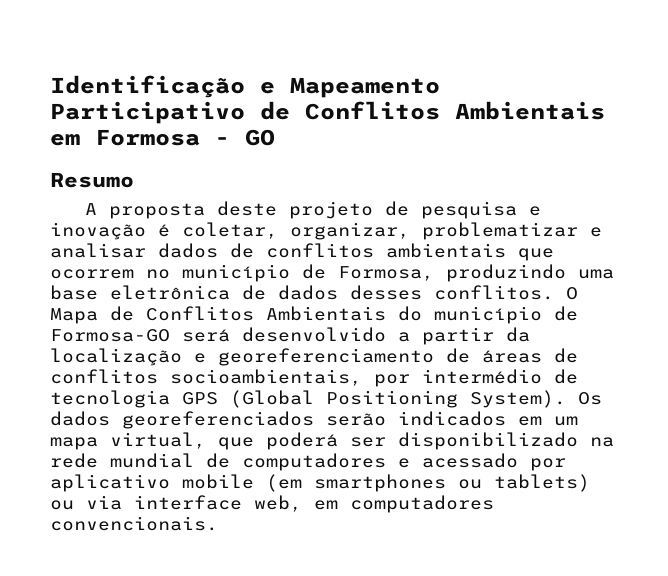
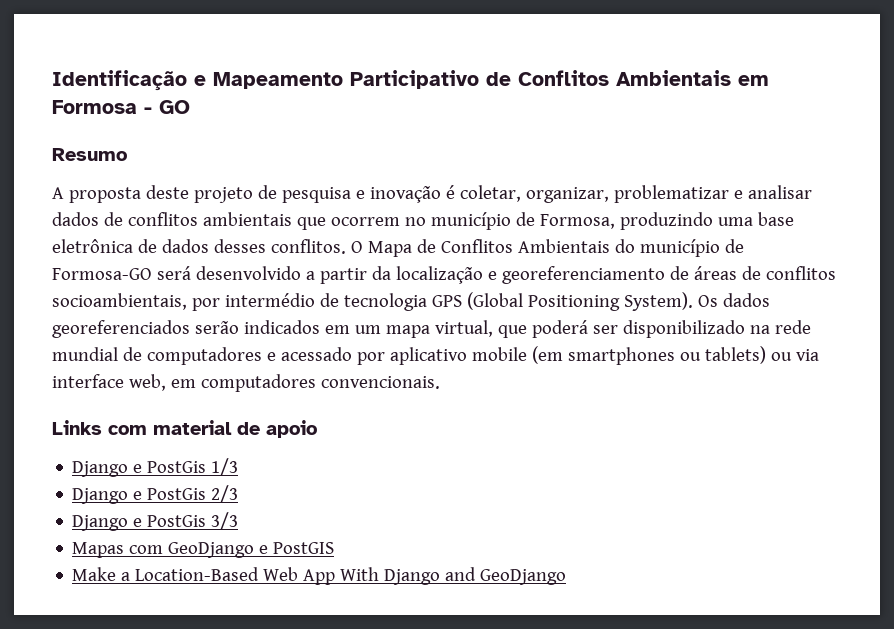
+ Links com material de apoio
+ Django e PostGis 1/3
+ Django e PostGis 2/3
+ Django e PostGis 3/3
+ Mapas com GeoDjango e PostGIS
+ Make a Location-Based Web App With Django and GeoDjango

